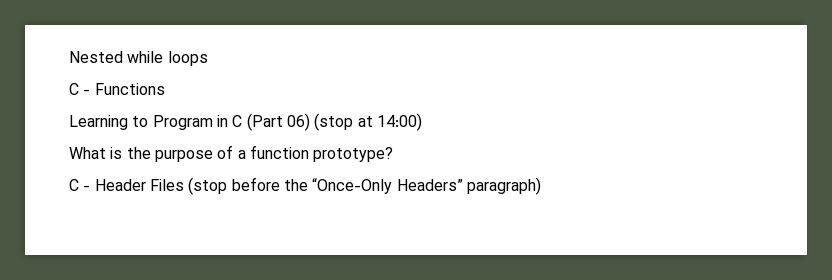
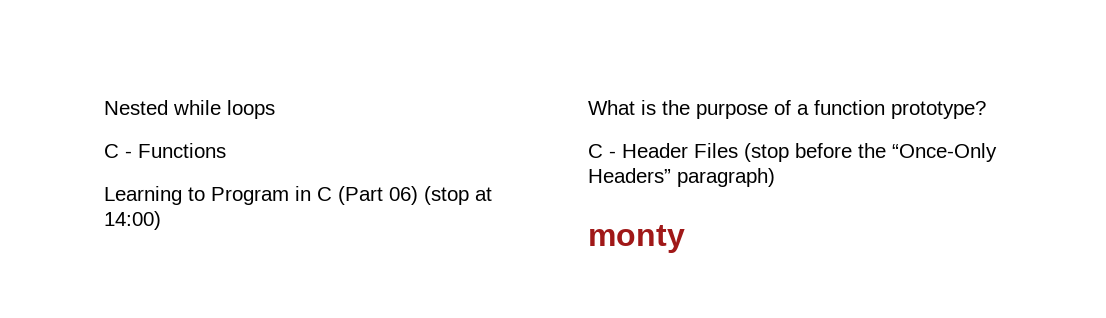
+ monty

